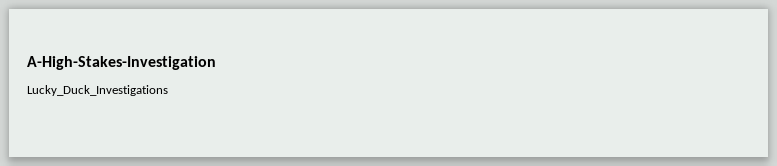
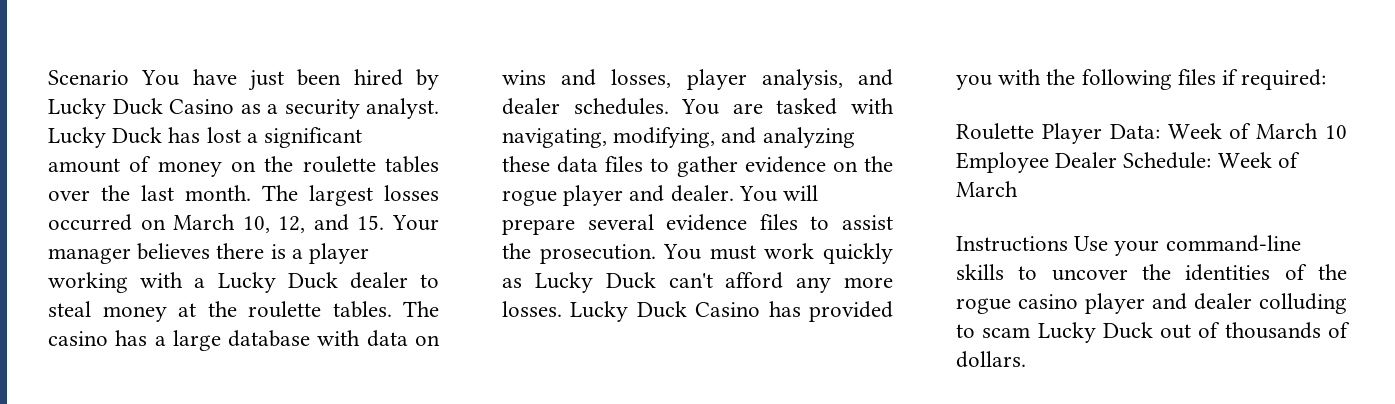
- A-High-Stakes-Investigation
- Lucky_Duck_Investigations
+ Scenario You have just been hired by Lucky Duck Casino as a security analyst. Lucky Duck has lost a significant amount of money on the roulette tables over the last month. The largest losses occurred on March 10, 12, and 15. Your manager believes there is a player working with a Lucky Duck dealer to steal money at the roulette tables. The casino has a large database with data on wins and losses, player analysis, and dealer schedules. You are tasked with navigating, modifying, and analyzing these data files to gather evidence on the rogue player and dealer. You will prepare several evidence files to assist the prosecution. You must work quickly as Lucky Duck can't afford any more losses. Lucky Duck Casino has provided you with the following files if required:
+ Roulette Player Data: Week of March 10 Employee Dealer Schedule: Week of March
+ Instructions Use your command-line skills to uncover the identities of the rogue casino player and dealer colluding to scam Lucky Duck out of thousands of dollars.

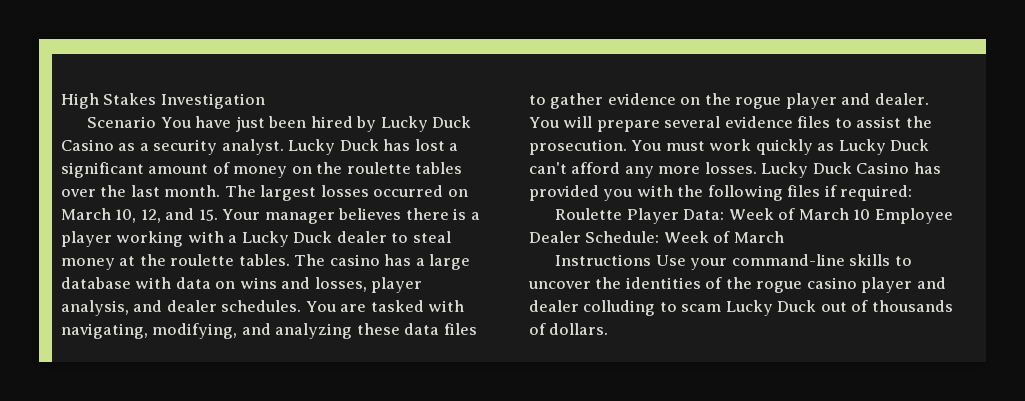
+ High Stakes Investigation

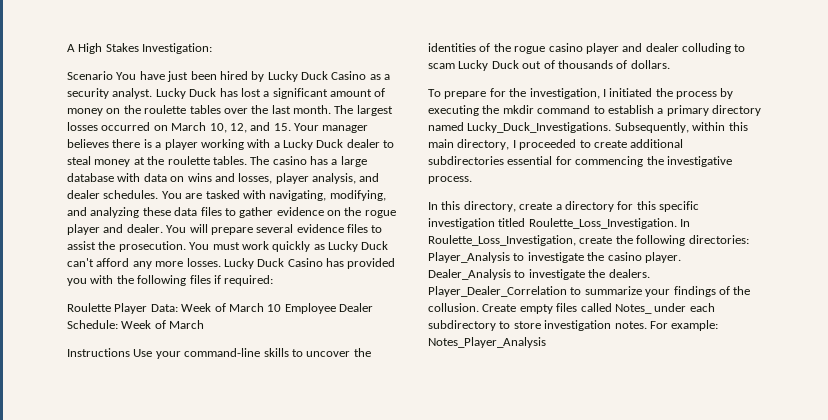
- High Stakes Investigation
+ A High Stakes Investigation:
+ To prepare for the investigation, I initiated the process by executing the mkdir command to establish a primary directory named Lucky_Duck_Investigations. Subsequently, within this main directory, I proceeded to create additional subdirectories essential for commencing the investigative process.
+ In this directory, create a directory for this specific investigation titled Roulette_Loss_Investigation. In Roulette_Loss_Investigation, create the following directories: Player_Analysis to investigate the casino player. Dealer_Analysis to investigate the dealers. Player_Dealer_Correlation to summarize your findings of the collusion. Create empty files called Notes_ under each subdirectory to store investigation notes. For example: Notes_Player_Analysis

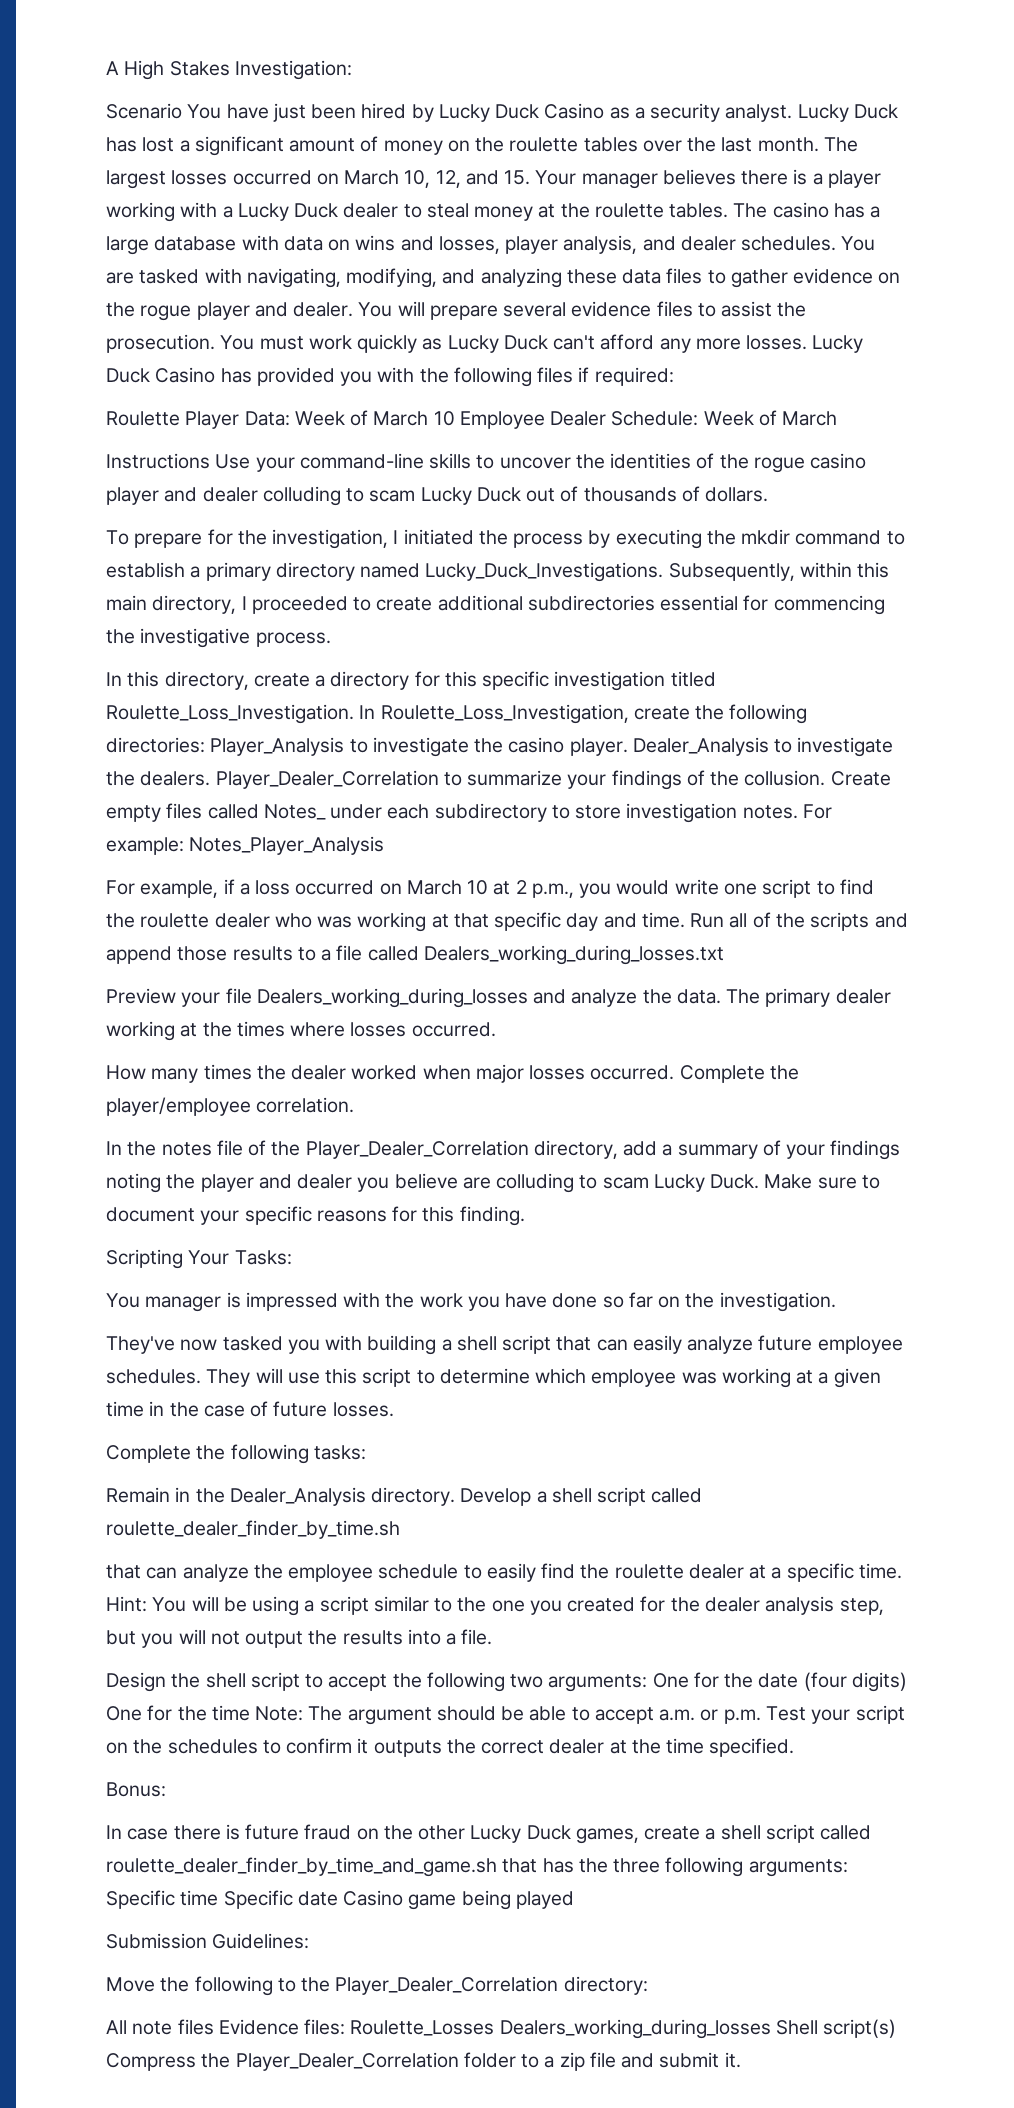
+ For example, if a loss occurred on March 10 at 2 p.m., you would write one script to find the roulette dealer who was working at that specific day and time. Run all of the scripts and append those results to a file called Dealers_working_during_losses.txt
+ Preview your file Dealers_working_during_losses and analyze the data. The primary dealer working at the times where losses occurred.
+ How many times the dealer worked when major losses occurred. Complete the player/employee correlation.
+ In the notes file of the Player_Dealer_Correlation directory, add a summary of your findings noting the player and dealer you believe are colluding to scam Lucky Duck. Make sure to document your specific reasons for this finding.
+ Scripting Your Tasks:
+ You manager is impressed with the work you have done so far on the investigation.
+ They've now tasked you with building a shell script that can easily analyze future employee schedules. They will use this script to determine which employee was working at a given time in the case of future losses.
+ Complete the following tasks:
+ Remain in the Dealer_Analysis directory. Develop a shell script called roulette_dealer_finder_by_time.sh
+ that can analyze the employee schedule to easily find the roulette dealer at a specific time. Hint: You will be using a script similar to the one you created for the dealer analysis step, but you will not output the results into a file.
+ Design the shell script to accept the following two arguments: One for the date (four digits) One for the time Note: The argument should be able to accept a.m. or p.m. Test your script on the schedules to confirm it outputs the correct dealer at the time specified.
+ Bonus:
+ In case there is future fraud on the other Lucky Duck games, create a shell script called roulette_dealer_finder_by_time_and_game.sh that has the three following arguments: Specific time Specific date Casino game being played
+ Submission Guidelines:
+ Move the following to the Player_Dealer_Correlation directory:
+ All note files Evidence files: Roulette_Losses Dealers_working_during_losses Shell script(s) Compress the Player_Dealer_Correlation folder to a zip file and submit it.

